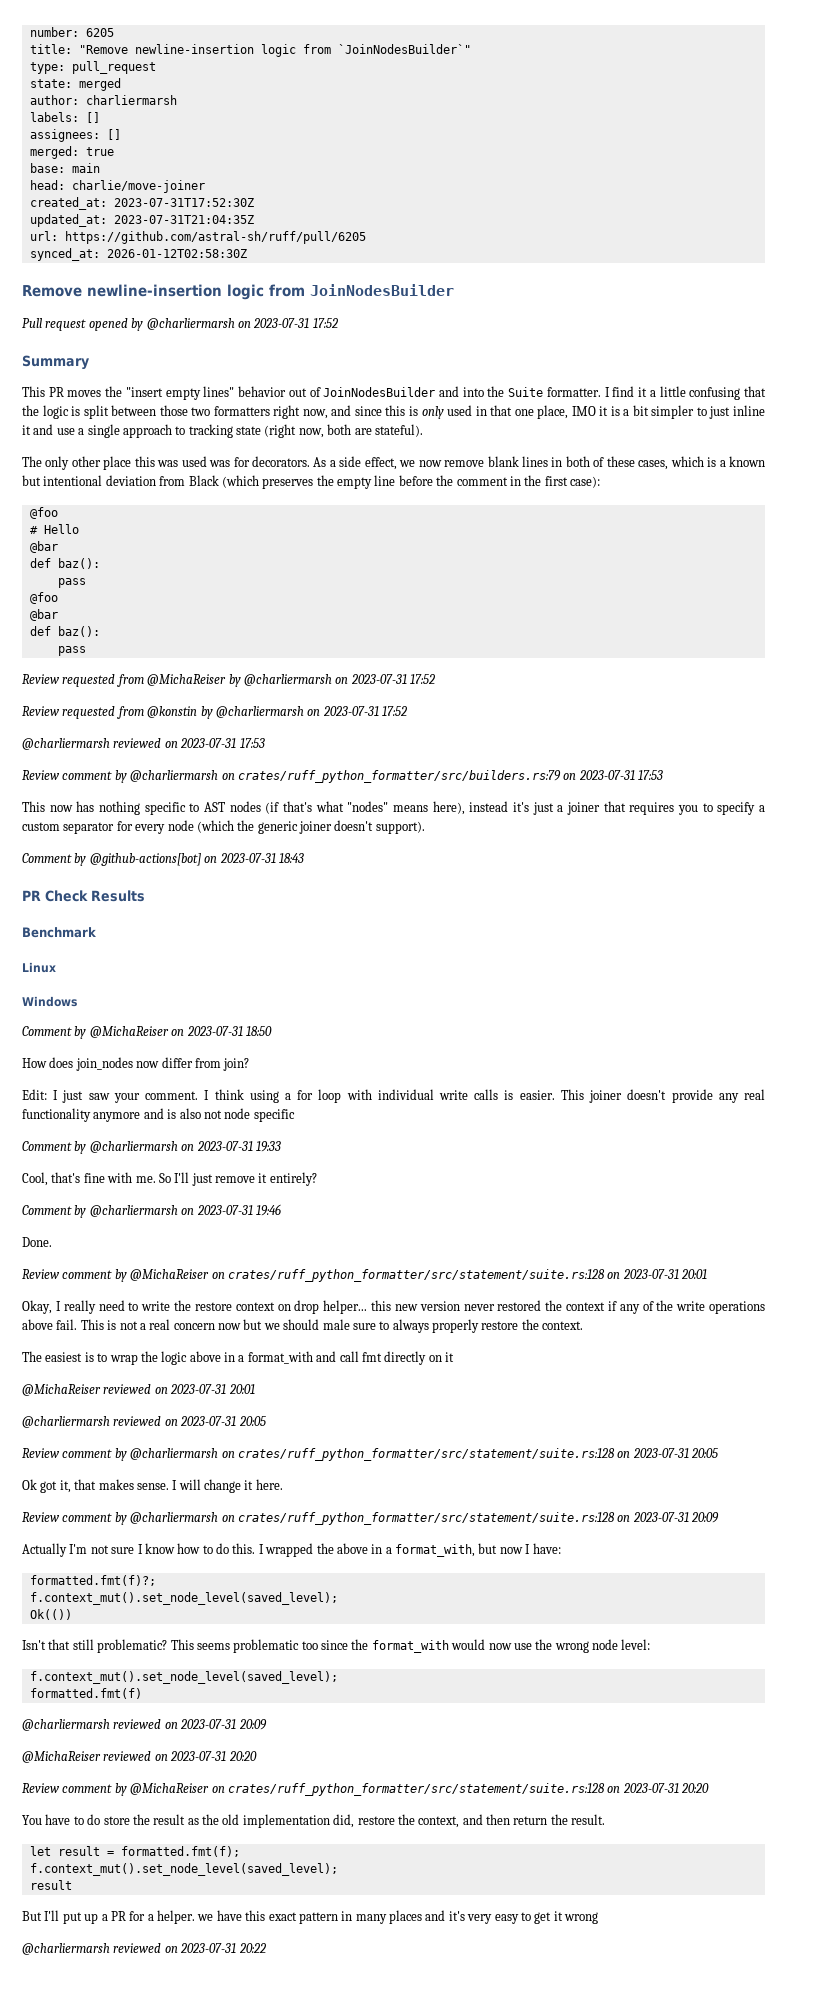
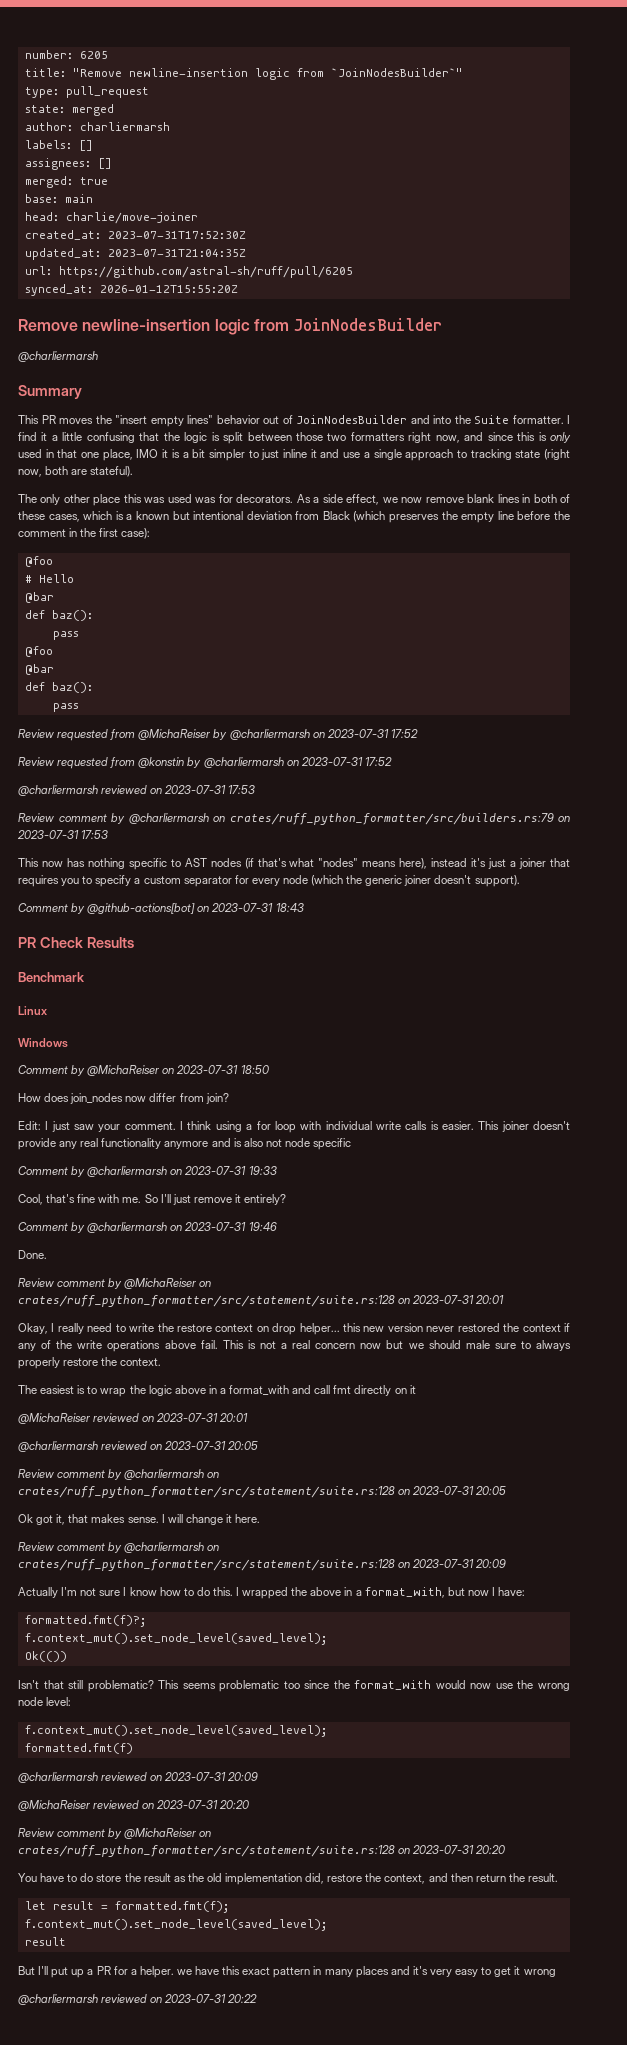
- synced_at: 2026-01-12T02:58:30Z
+ synced_at: 2026-01-12T15:55:20Z
  Remove newline-insertion logic from JoinNodesBuilder
- Pull request opened by @charliermarsh on 2023-07-31 17:52
+ @charliermarsh

